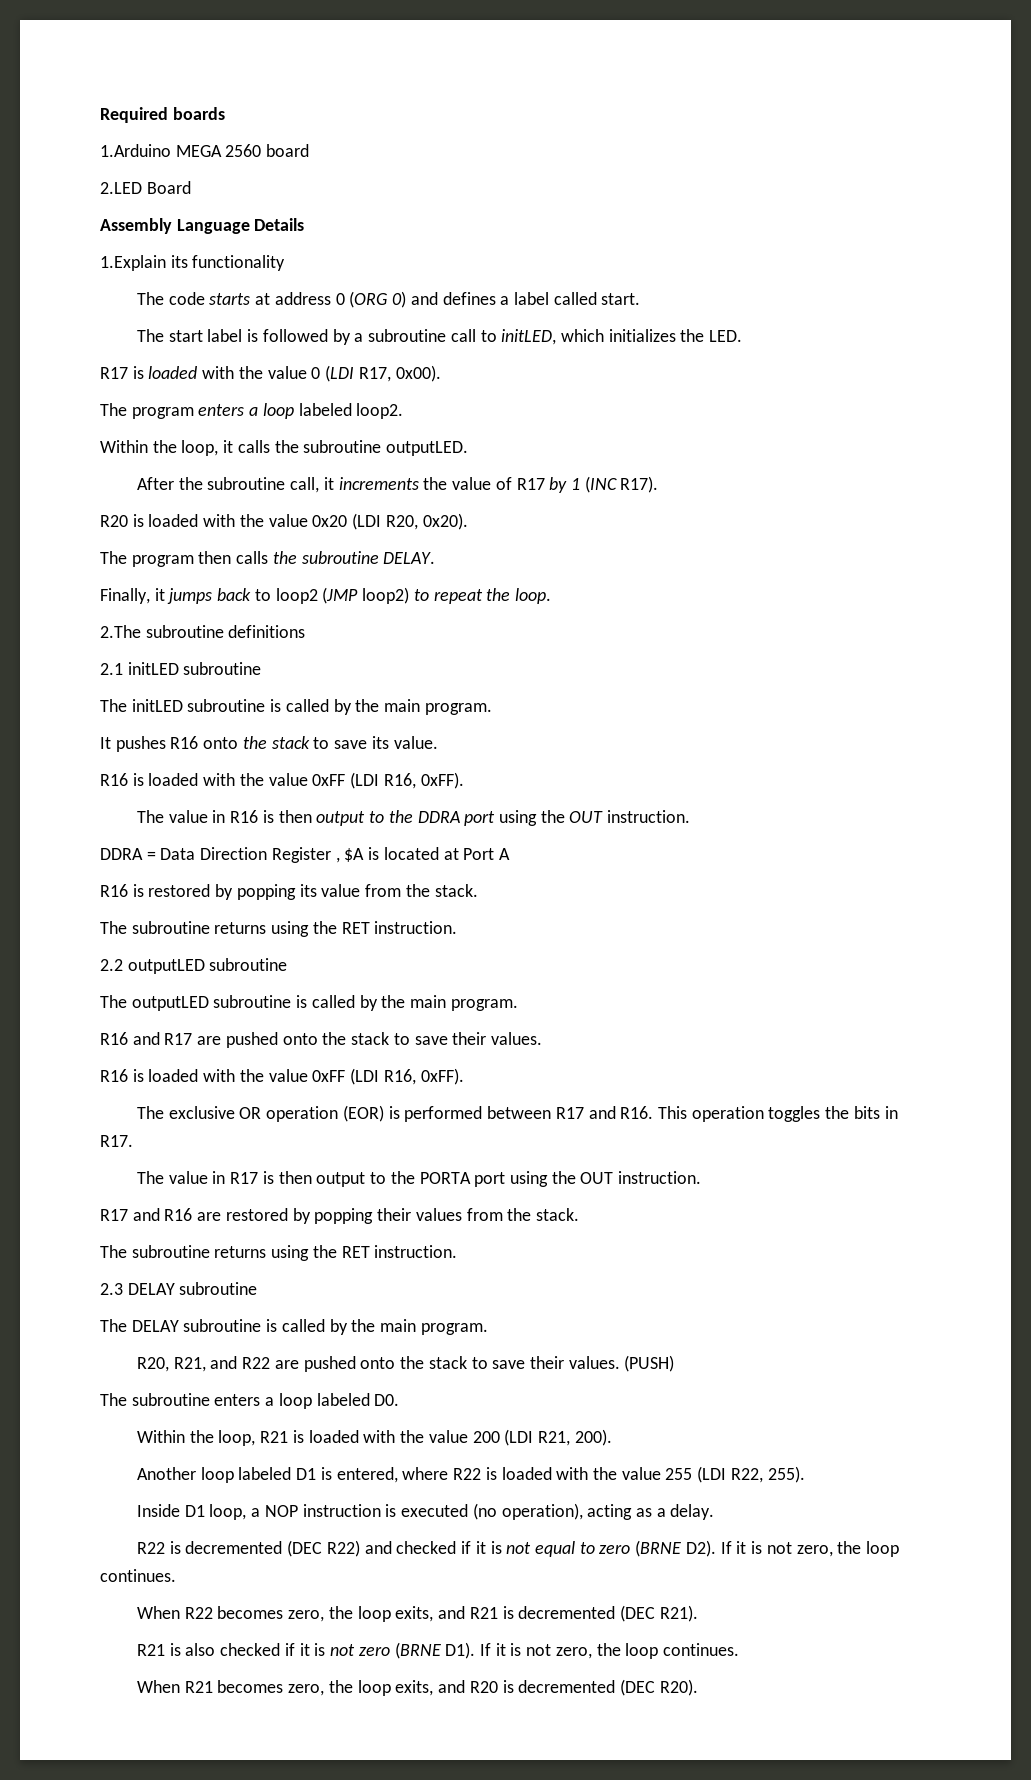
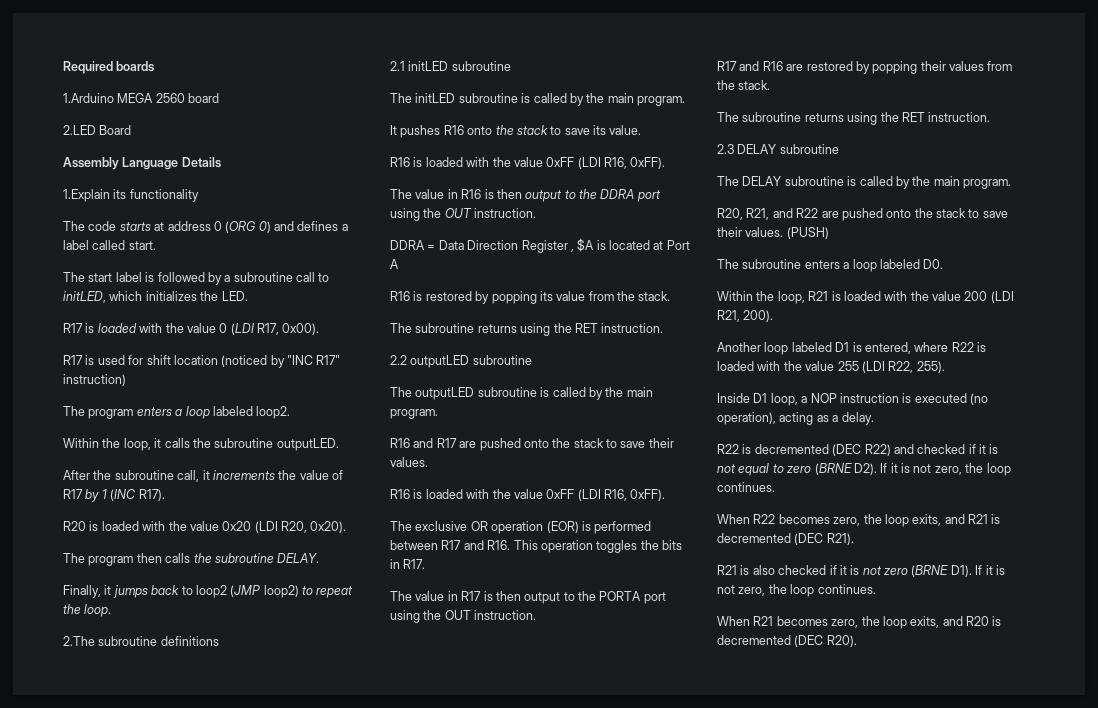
+ R17 is used for shift location (noticed by "INC R17" instruction)

